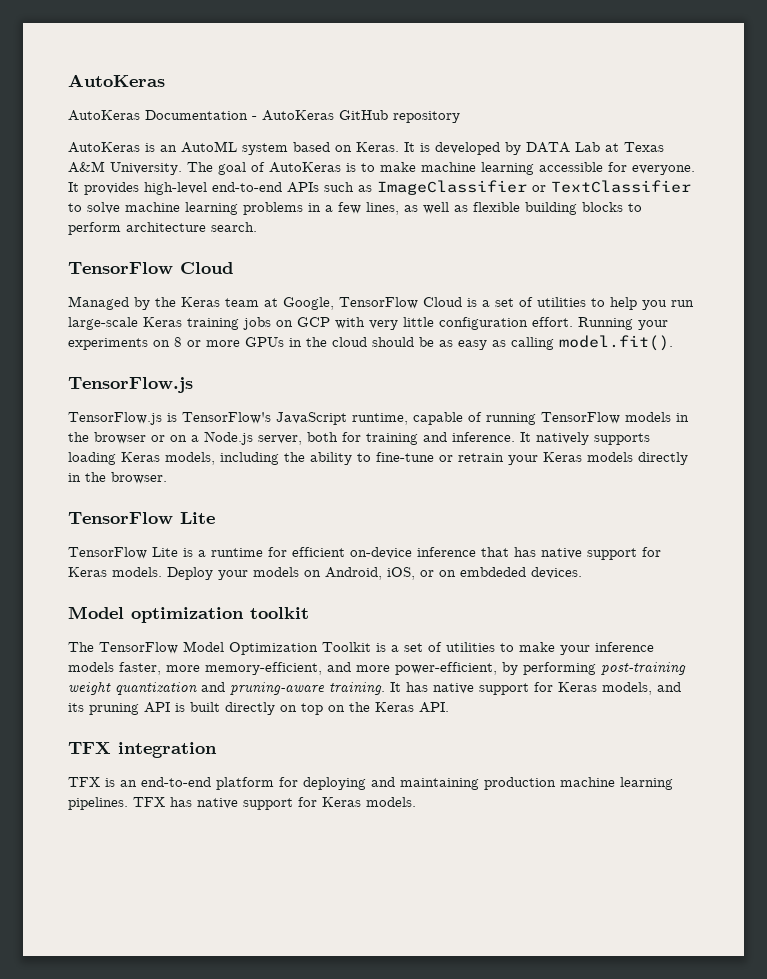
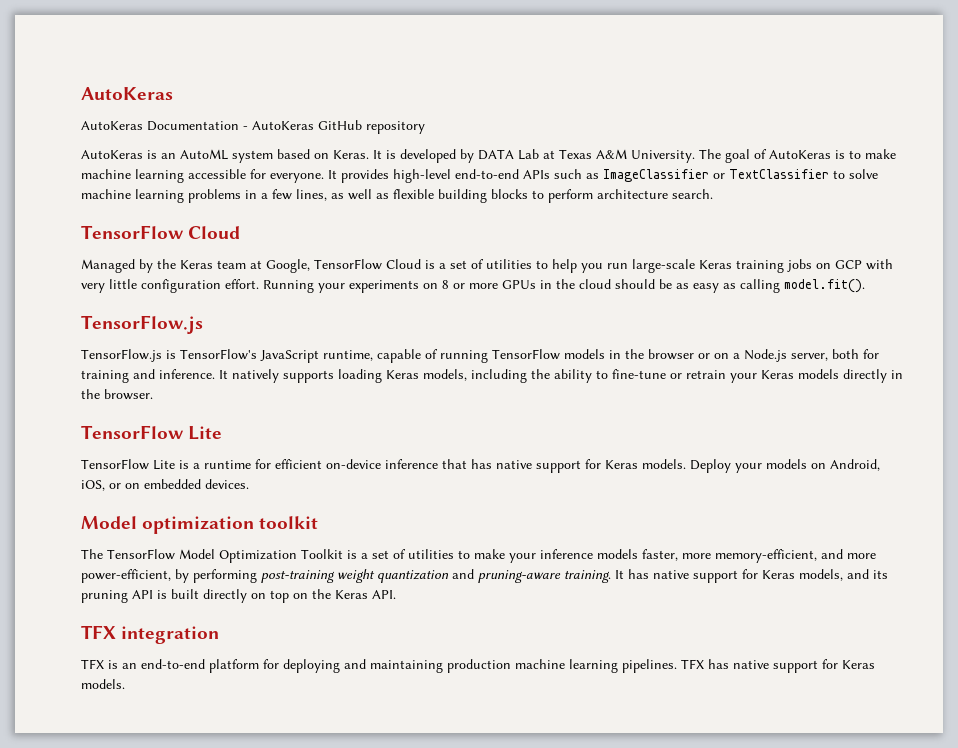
- Deploy your models on Android, iOS, or on embdeded devices.
+ Deploy your models on Android, iOS, or on embedded devices.

